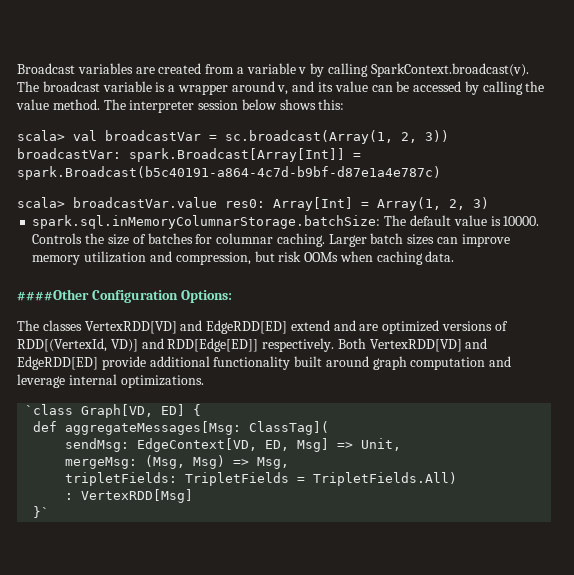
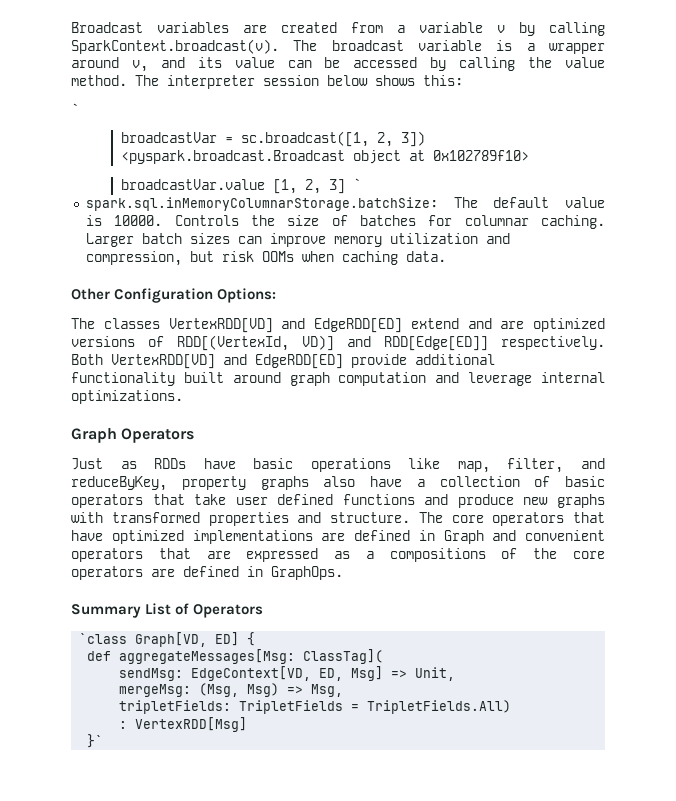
  The interpreter session below shows this:
- scala> val broadcastVar = sc.broadcast(Array(1, 2, 3)) broadcastVar: spark.Broadcast[Array[Int]] = spark.Broadcast(b5c40191-a864-4c7d-b9bf-d87e1a4e787c)
- scala> broadcastVar.value res0: Array[Int] = Array(1, 2, 3)
+ `
+ broadcastVar = sc.broadcast([1, 2, 3]) <pyspark.broadcast.Broadcast object at 0x102789f10>
+ broadcastVar.value [1, 2, 3] `
- ####Other Configuration Options:
+ Other Configuration Options:
+ Graph Operators
+ Just as RDDs have basic operations like map, filter, and reduceByKey, property graphs also have a collection of basic operators that take user defined functions and produce new graphs with transformed properties and structure. The core operators that have optimized implementations are defined in Graph and convenient operators that are expressed as a compositions of the core operators are defined in GraphOps.
+ Summary List of Operators

